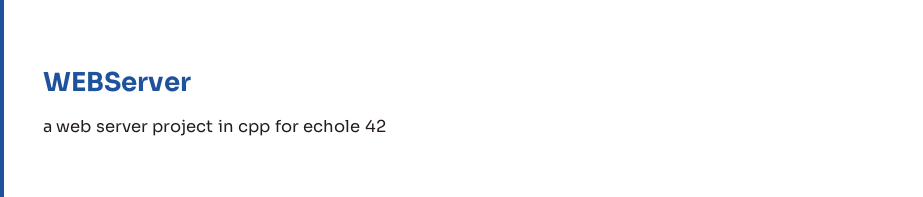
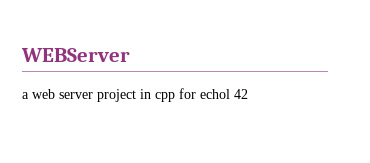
- a web server project in cpp for echole 42
+ a web server project in cpp for echol 42

